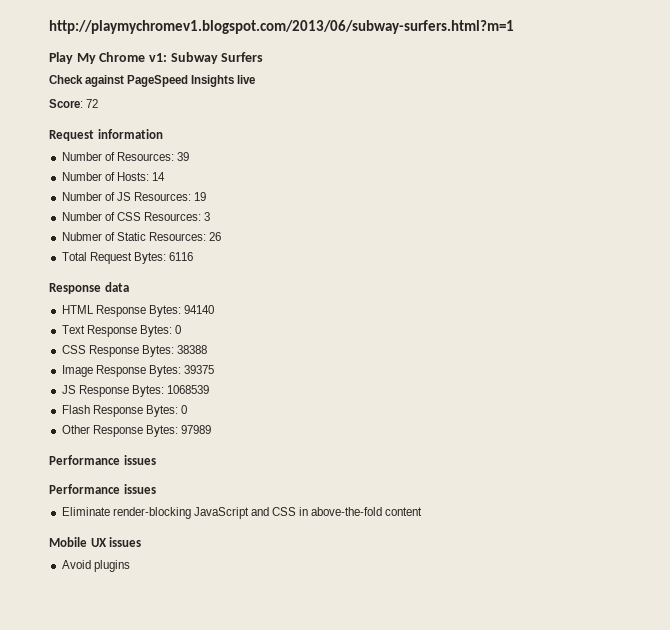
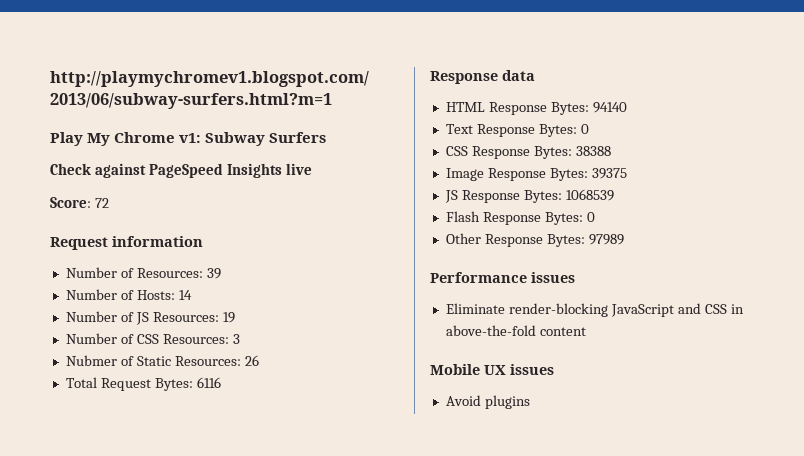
  Other Response Bytes: 97989
- Performance issues

